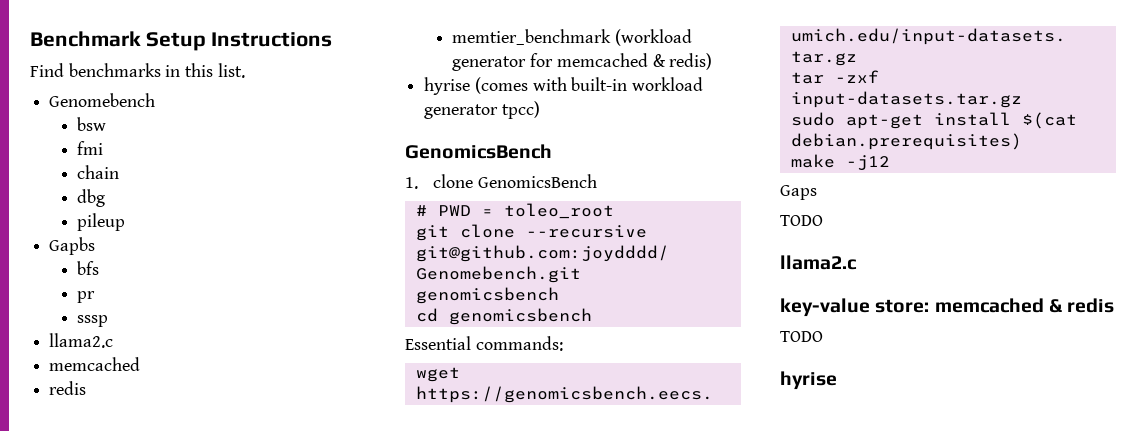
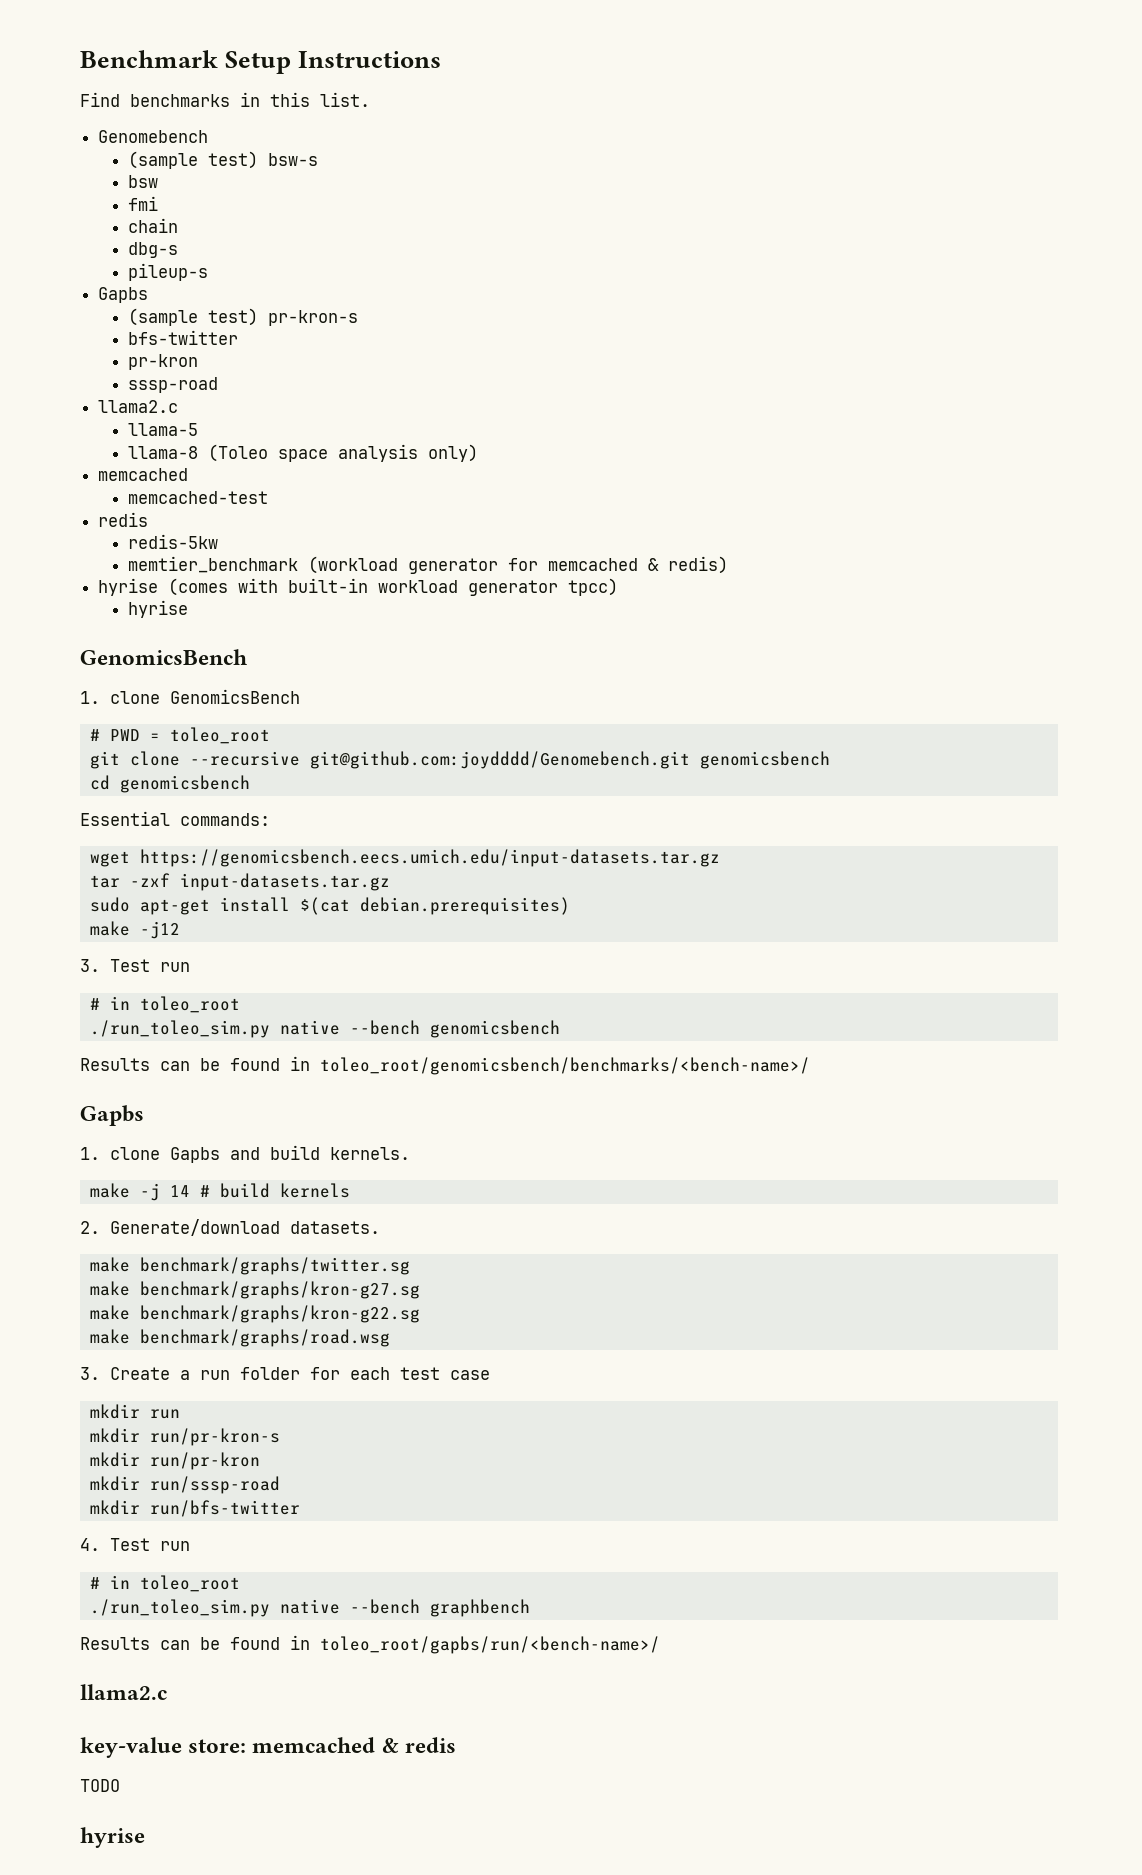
+ (sample test) bsw-s
- dbg
- pileup
+ dbg-s
+ pileup-s
  Gapbs
- bfs
- pr
- sssp
+ (sample test) pr-kron-s
+ bfs-twitter
+ pr-kron
+ sssp-road
  llama2.c
+ llama-5
+ llama-8 (Toleo space analysis only)
  memcached
+ memcached-test
  redis
+ redis-5kw
  hyrise (comes with built-in workload generator tpcc)
+ hyrise
- Gaps
- TODO
+ 3. Test run
+ # in toleo_root
+ ./run_toleo_sim.py native --bench genomicsbench
+ Results can be found in toleo_root/genomicsbench/benchmarks/<bench-name>/
+ Gapbs
+ 1. clone Gapbs and build kernels.
+ make -j 14 # build kernels
+ 2. Generate/download datasets.
+ make benchmark/graphs/twitter.sg
+ make benchmark/graphs/kron-g27.sg
+ make benchmark/graphs/kron-g22.sg
+ make benchmark/graphs/road.wsg
+ 3. Create a run folder for each test case
+ mkdir run
+ mkdir run/pr-kron-s
+ mkdir run/pr-kron
+ mkdir run/sssp-road
+ mkdir run/bfs-twitter
+ 4. Test run
+ # in toleo_root
+ ./run_toleo_sim.py native --bench graphbench
+ Results can be found in toleo_root/gapbs/run/<bench-name>/

